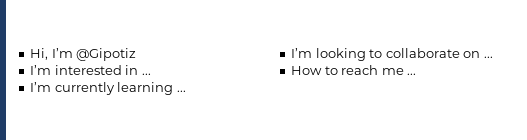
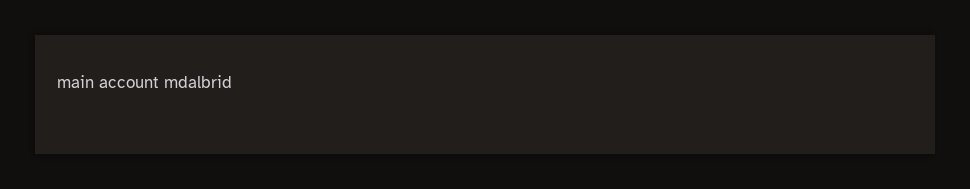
- Hi, I’m @Gipotiz
- I’m interested in ...
- I’m currently learning ...
- I’m looking to collaborate on ...
- How to reach me ...
+ main account mdalbrid

